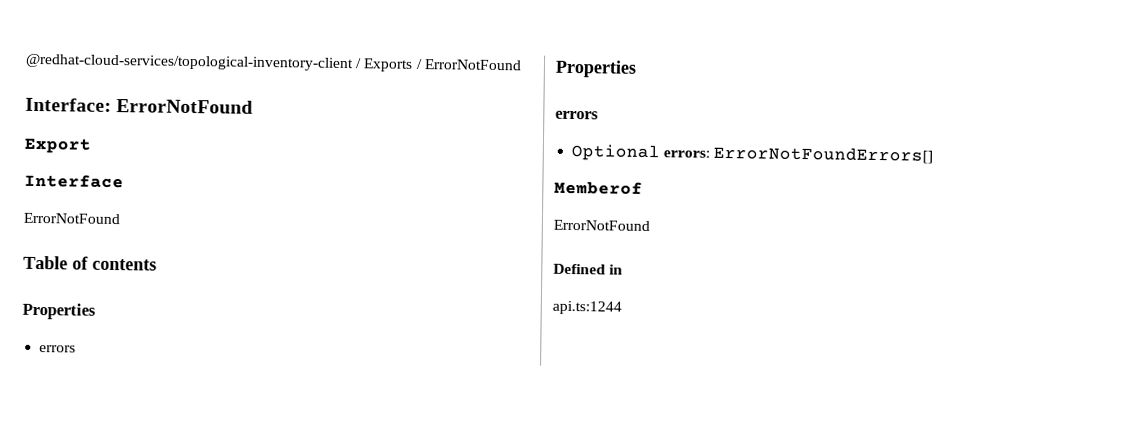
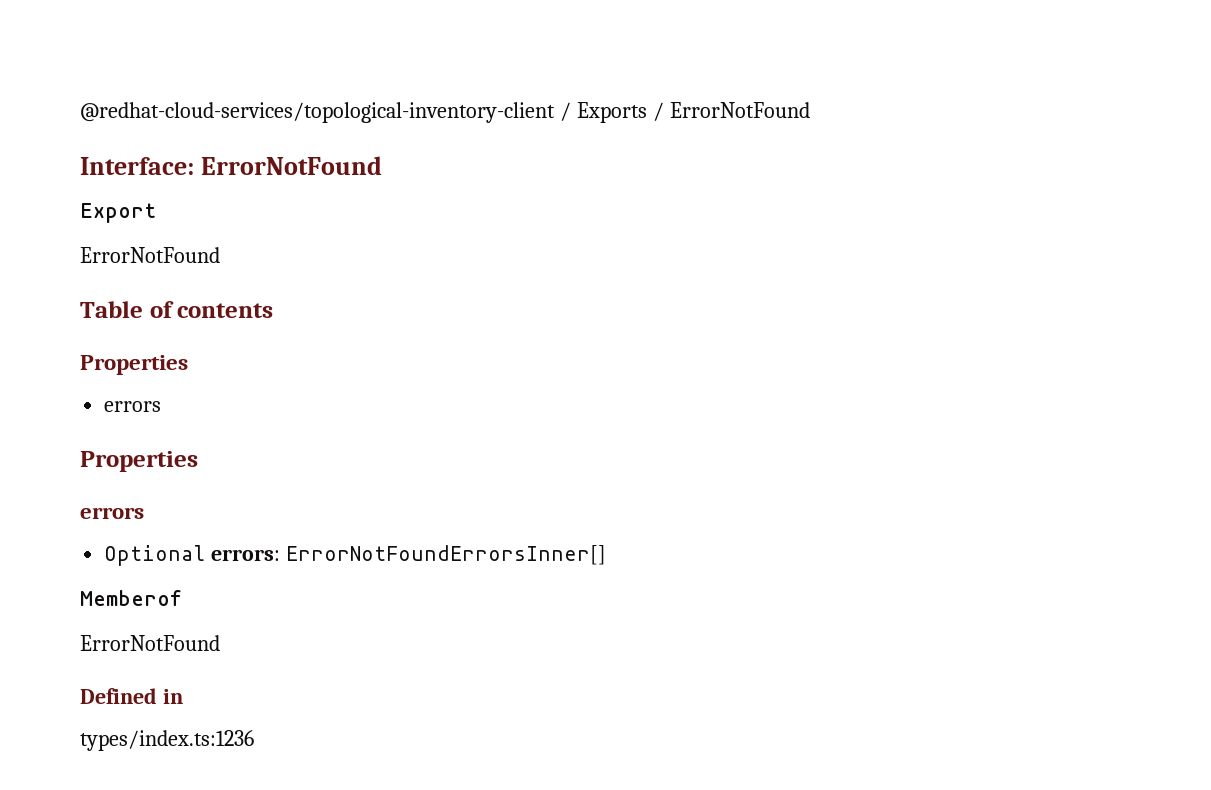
- Interface
- Optional errors: ErrorNotFoundErrors[]
+ Optional errors: ErrorNotFoundErrorsInner[]
- api.ts:1244
+ types/index.ts:1236

